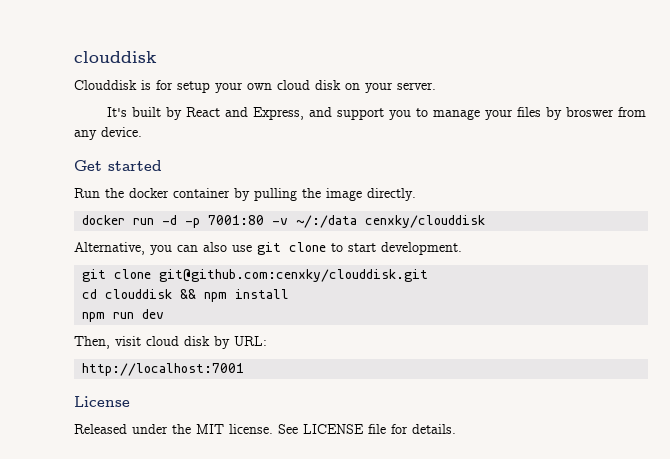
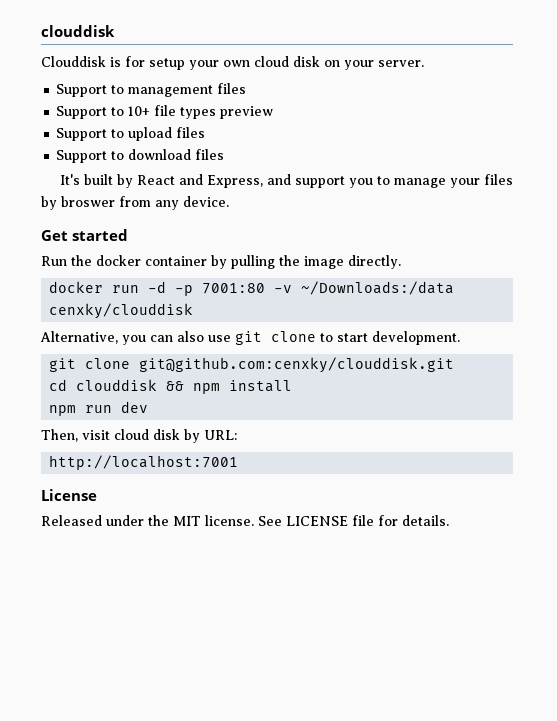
+ Support to management files
+ Support to 10+ file types preview
+ Support to upload files
+ Support to download files
- docker run -d -p 7001:80 -v ~/:/data cenxky/clouddisk
+ docker run -d -p 7001:80 -v ~/Downloads:/data cenxky/clouddisk

